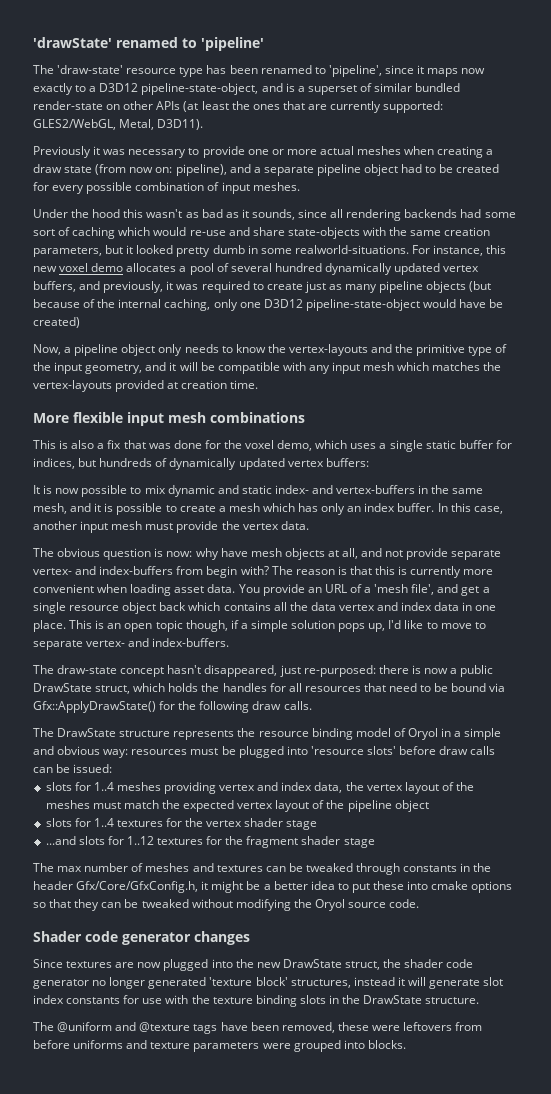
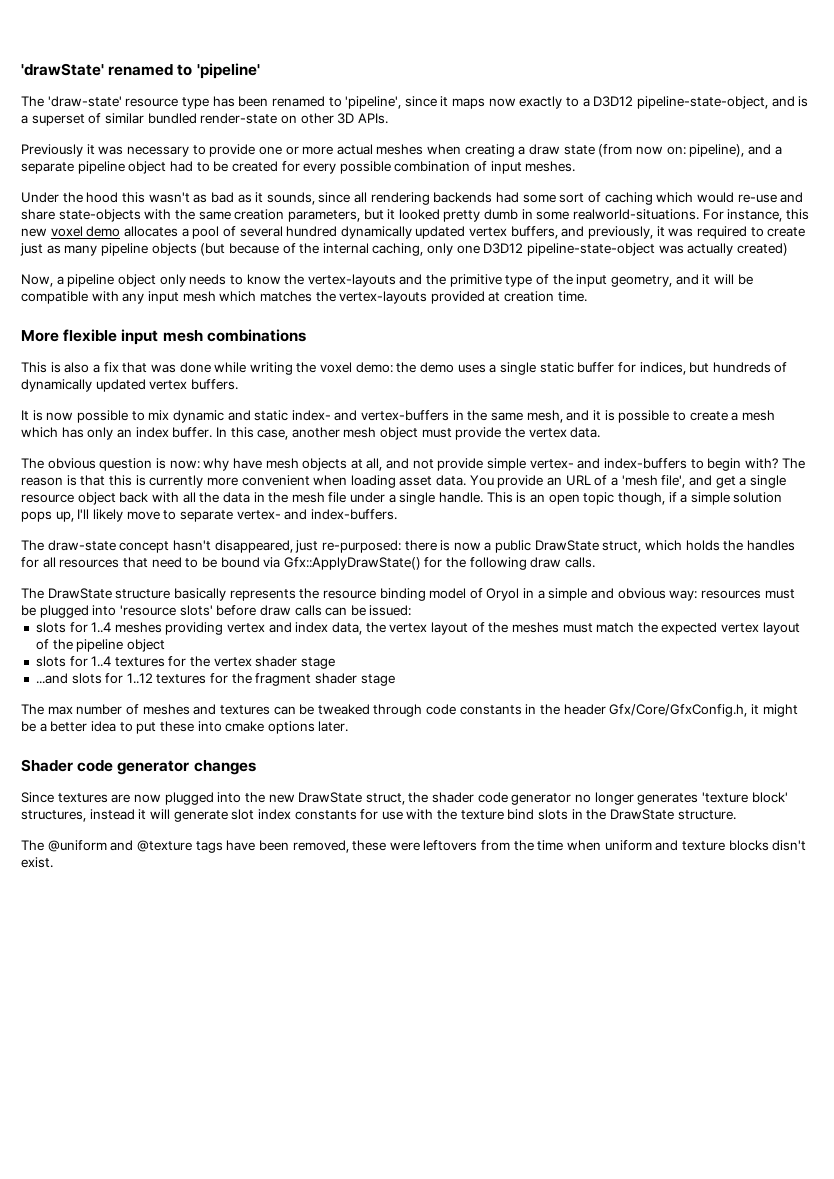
- The 'draw-state' resource type has been renamed to 'pipeline', since it maps now exactly to a D3D12 pipeline-state-object, and is a superset of similar bundled render-state on other APIs (at least the ones that are currently supported: GLES2/WebGL, Metal, D3D11).
+ The 'draw-state' resource type has been renamed to 'pipeline', since it maps now exactly to a D3D12 pipeline-state-object, and is a superset of similar bundled render-state on other 3D APIs.
- For instance, this new voxel demo allocates a pool of several hundred dynamically updated vertex buffers, and previously, it was required to create just as many pipeline objects (but because of the internal caching, only one D3D12 pipeline-state-object would have be created)
+ For instance, this new voxel demo allocates a pool of several hundred dynamically updated vertex buffers, and previously, it was required to create just as many pipeline objects (but because of the internal caching, only one D3D12 pipeline-state-object was actually created)
- This is also a fix that was done for the voxel demo, which uses a single static buffer for indices, but hundreds of dynamically updated vertex buffers:
+ This is also a fix that was done while writing the voxel demo: the demo uses a single static buffer for indices, but hundreds of dynamically updated vertex buffers.
- In this case, another input mesh must provide the vertex data.
+ In this case, another mesh object must provide the vertex data.
- The obvious question is now: why have mesh objects at all, and not provide separate vertex- and index-buffers from begin with?
+ The obvious question is now: why have mesh objects at all, and not provide simple vertex- and index-buffers to begin with?
- You provide an URL of a 'mesh file', and get a single resource object back which contains all the data vertex and index data in one place.
+ You provide an URL of a 'mesh file', and get a single resource object back with all the data in the mesh file under a single handle.
- This is an open topic though, if a simple solution pops up, I'd like to move to separate vertex- and index-buffers.
+ This is an open topic though, if a simple solution pops up, I'll likely move to separate vertex- and index-buffers.
- The DrawState structure represents the resource binding model of Oryol in a simple and obvious way: resources must be plugged into 'resource slots' before draw calls can be issued:
+ The DrawState structure basically represents the resource binding model of Oryol in a simple and obvious way: resources must be plugged into 'resource slots' before draw calls can be issued:
- The max number of meshes and textures can be tweaked through constants in the header Gfx/Core/GfxConfig.h, it might be a better idea to put these into cmake options so that they can be tweaked without modifying the Oryol source code.
+ The max number of meshes and textures can be tweaked through code constants in the header Gfx/Core/GfxConfig.h, it might be a better idea to put these into cmake options later.
- Since textures are now plugged into the new DrawState struct, the shader code generator no longer generated 'texture block' structures, instead it will generate slot index constants for use with the texture binding slots in the DrawState structure.
+ Since textures are now plugged into the new DrawState struct, the shader code generator no longer generates 'texture block' structures, instead it will generate slot index constants for use with the texture bind slots in the DrawState structure.
- The @uniform and @texture tags have been removed, these were leftovers from before uniforms and texture parameters were grouped into blocks.
+ The @uniform and @texture tags have been removed, these were leftovers from the time when uniform and texture blocks disn't exist.

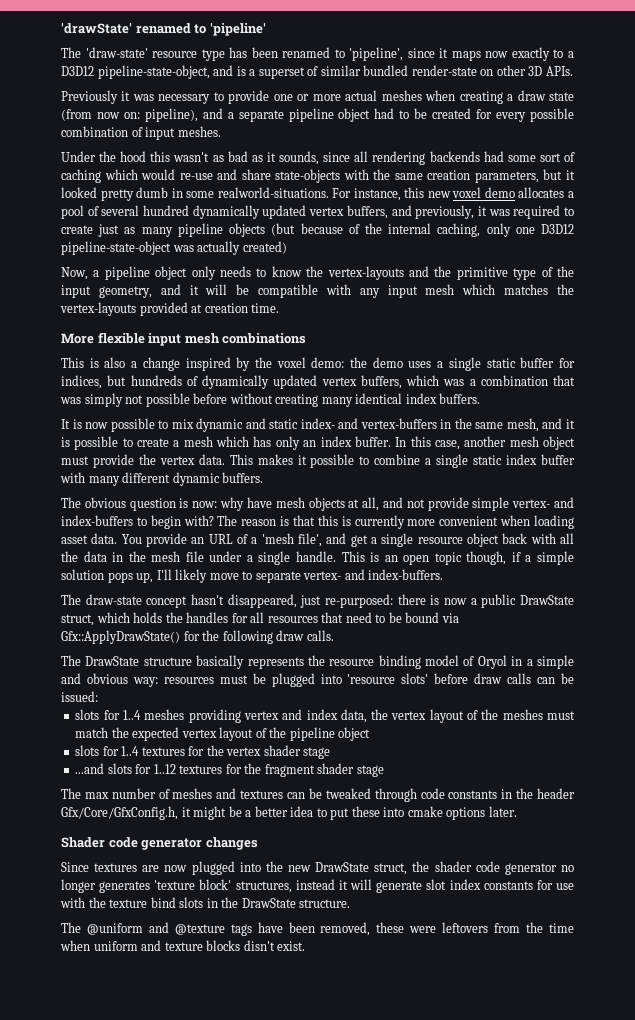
- This is also a fix that was done while writing the voxel demo: the demo uses a single static buffer for indices, but hundreds of dynamically updated vertex buffers.
+ This is also a change inspired by the voxel demo: the demo uses a single static buffer for indices, but hundreds of dynamically updated vertex buffers, which was a combination that was simply not possible before without creating many identical index buffers.
+ This makes it possible to combine a single static index buffer with many different dynamic buffers.

